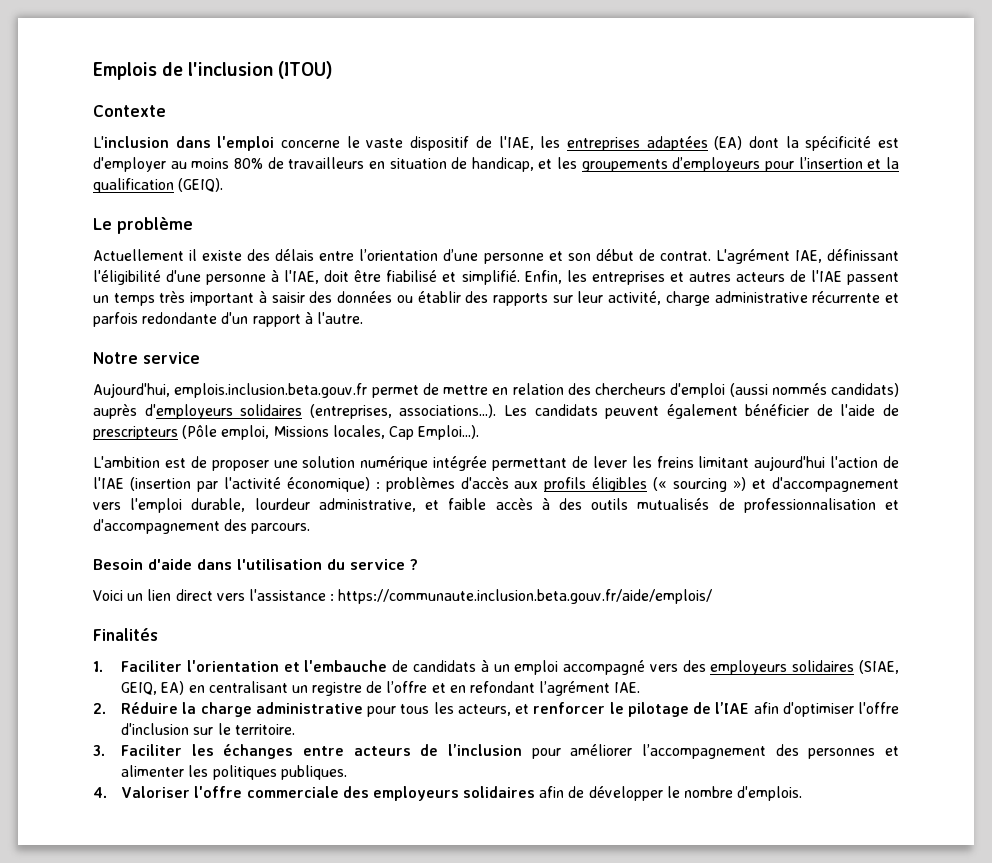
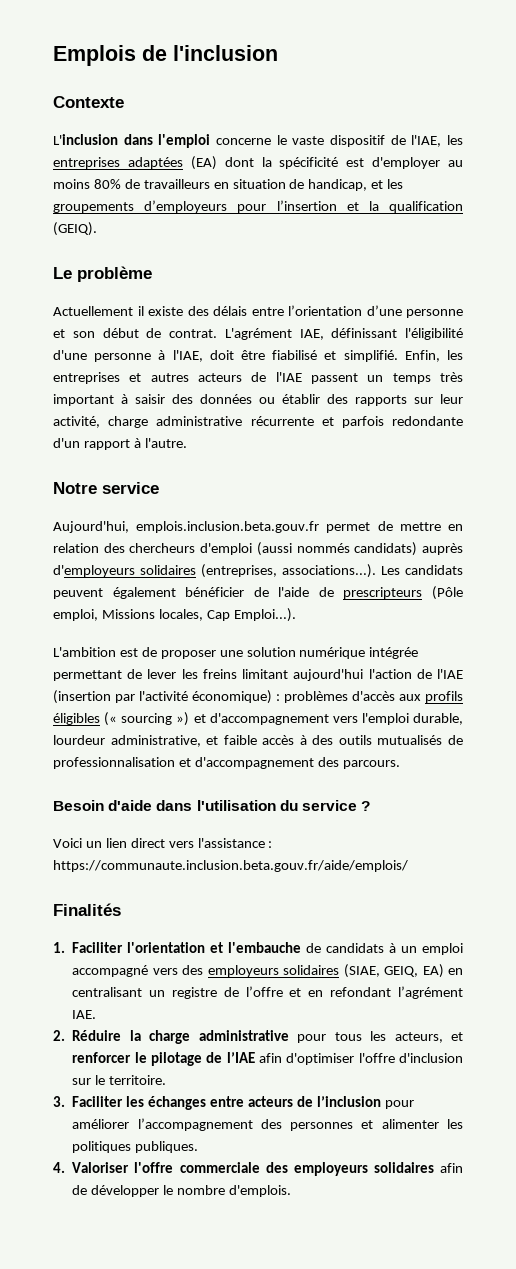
- Emplois de l'inclusion (ITOU)
+ Emplois de l'inclusion

